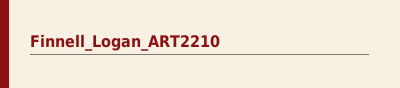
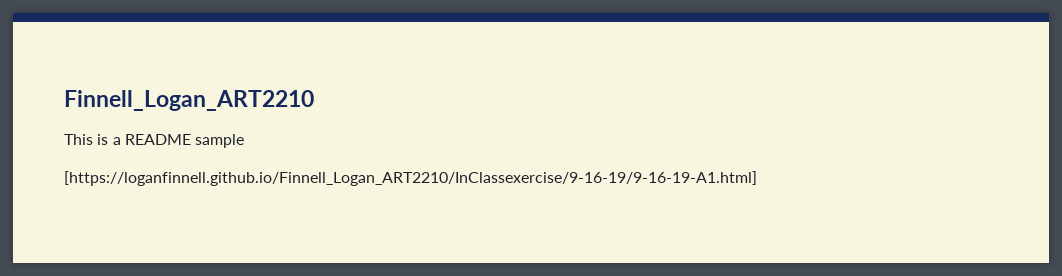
+ This is a README sample
+ [https://loganfinnell.github.io/Finnell_Logan_ART2210/InClassexercise/9-16-19/9-16-19-A1.html]

